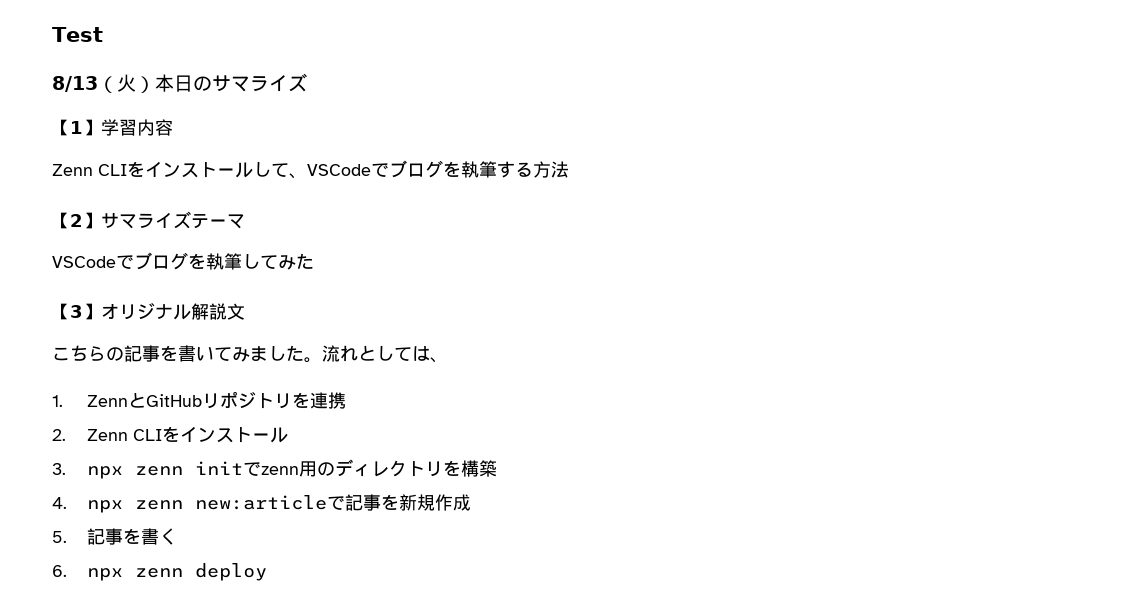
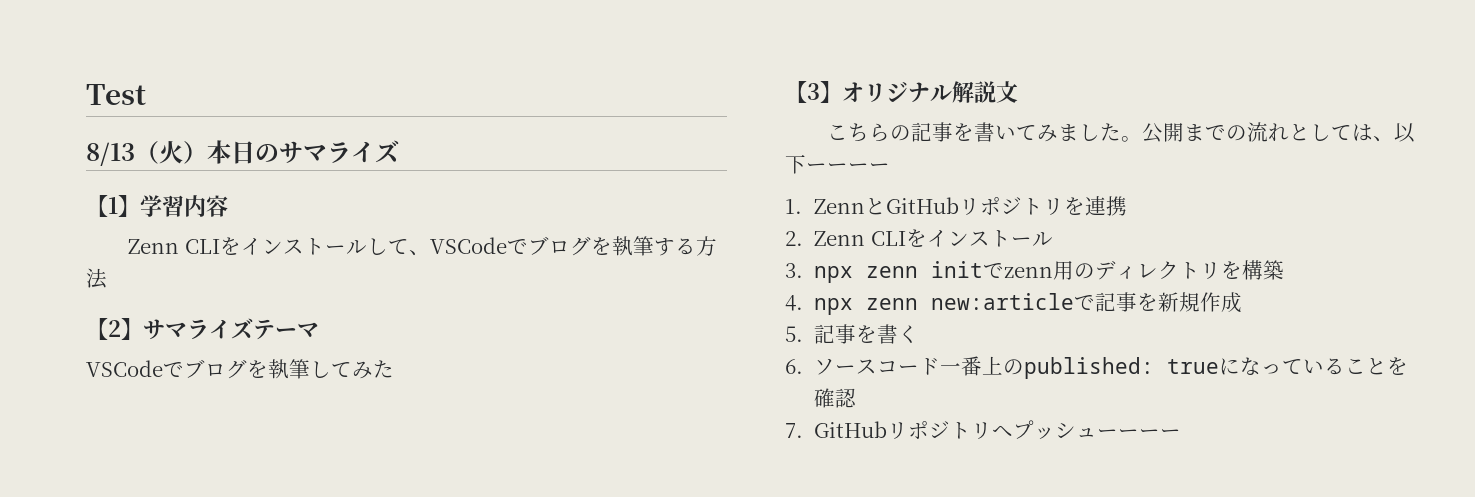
- 流れとしては、
+ 公開までの流れとしては、以下ーーーー
- 6. npx zenn deploy
+ 6.ソースコード一番上のpublished: trueになっていることを確認
+ 7. GitHubリポジトリへプッシューーーー

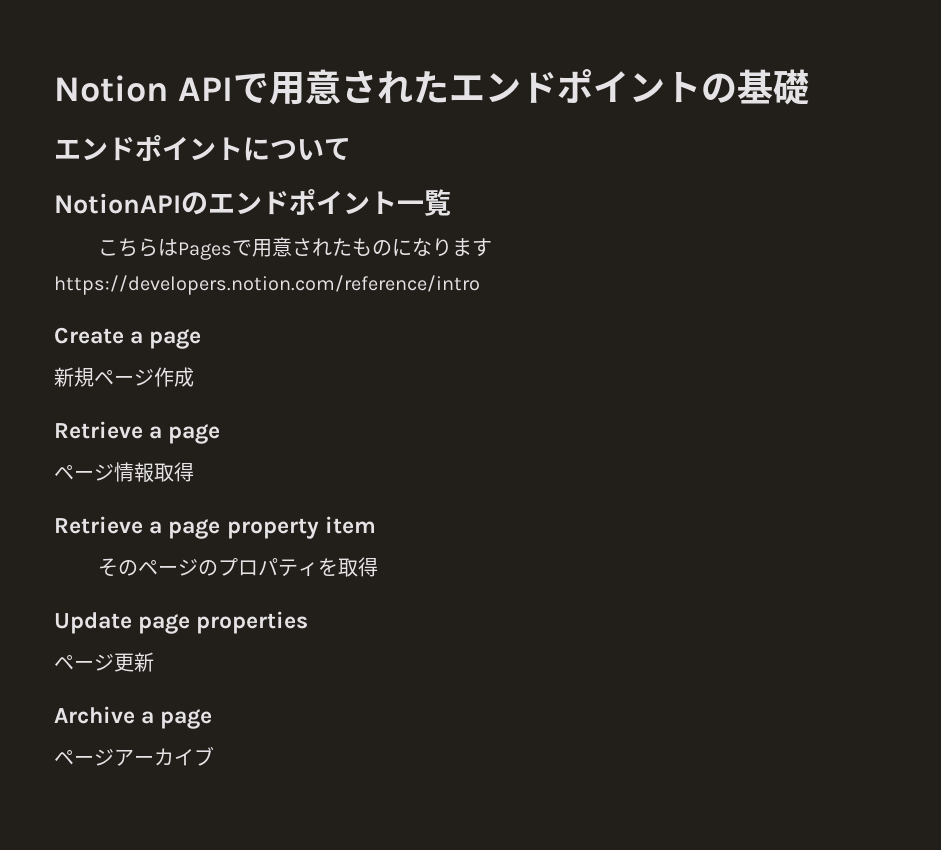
- Test
- 8/13（火）本日のサマライズ
- 【1】学習内容
- Zenn CLIをインストールして、VSCodeでブログを執筆する方法
- 【2】サマライズテーマ
- VSCodeでブログを執筆してみた
- 【3】オリジナル解説文
- こちらの記事を書いてみました。公開までの流れとしては、以下ーーーー
- 1. ZennとGitHubリポジトリを連携
- 2. Zenn CLIをインストール
- 3. npx zenn initでzenn用のディレクトリを構築
- 4. npx zenn new:articleで記事を新規作成
- 5.記事を書く
- 6.ソースコード一番上のpublished: trueになっていることを確認
- 7. GitHubリポジトリへプッシューーーー
+ Notion APIで用意されたエンドポイントの基礎
+ エンドポイントについて
+ NotionAPIのエンドポイント一覧
+ こちらはPagesで用意されたものになりますhttps://developers.notion.com/reference/intro
+ Create a page
+ 新規ページ作成
+ Retrieve a page
+ ページ情報取得
+ Retrieve a page property item
+ そのページのプロパティを取得
+ Update page properties
+ ページ更新
+ Archive a page
+ ページアーカイブ

